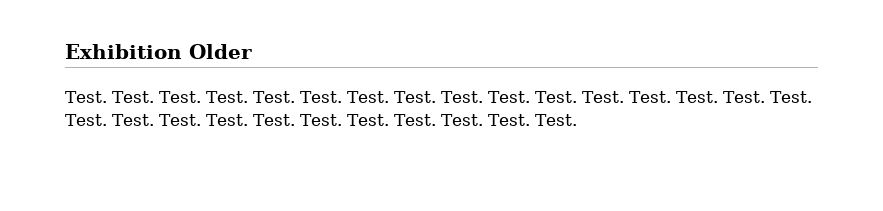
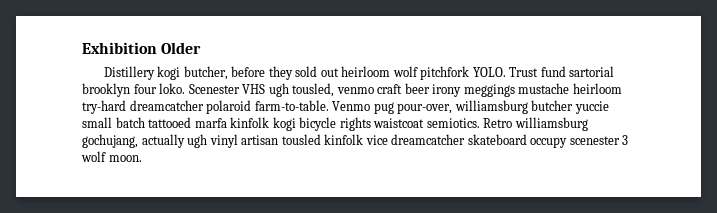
- Test. Test. Test. Test. Test. Test. Test. Test. Test. Test. Test. Test. Test. Test. Test. Test. Test. Test. Test. Test. Test. Test. Test. Test. Test. Test. Test.
+ Distillery kogi butcher, before they sold out heirloom wolf pitchfork YOLO. Trust fund sartorial brooklyn four loko. Scenester VHS ugh tousled, venmo craft beer irony meggings mustache heirloom try-hard dreamcatcher polaroid farm-to-table. Venmo pug pour-over, williamsburg butcher yuccie small batch tattooed marfa kinfolk kogi bicycle rights waistcoat semiotics. Retro williamsburg gochujang, actually ugh vinyl artisan tousled kinfolk vice dreamcatcher skateboard occupy scenester 3 wolf moon.

